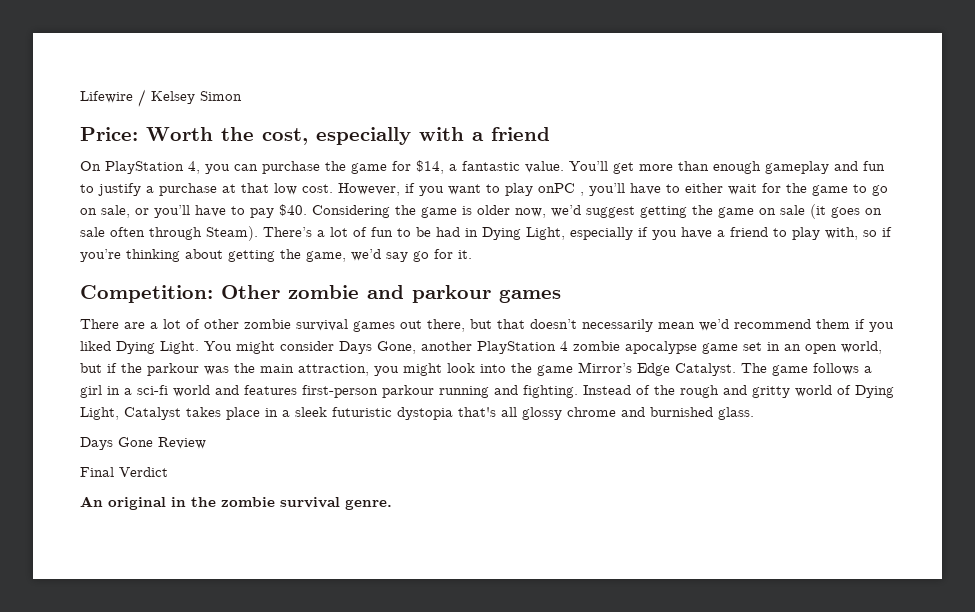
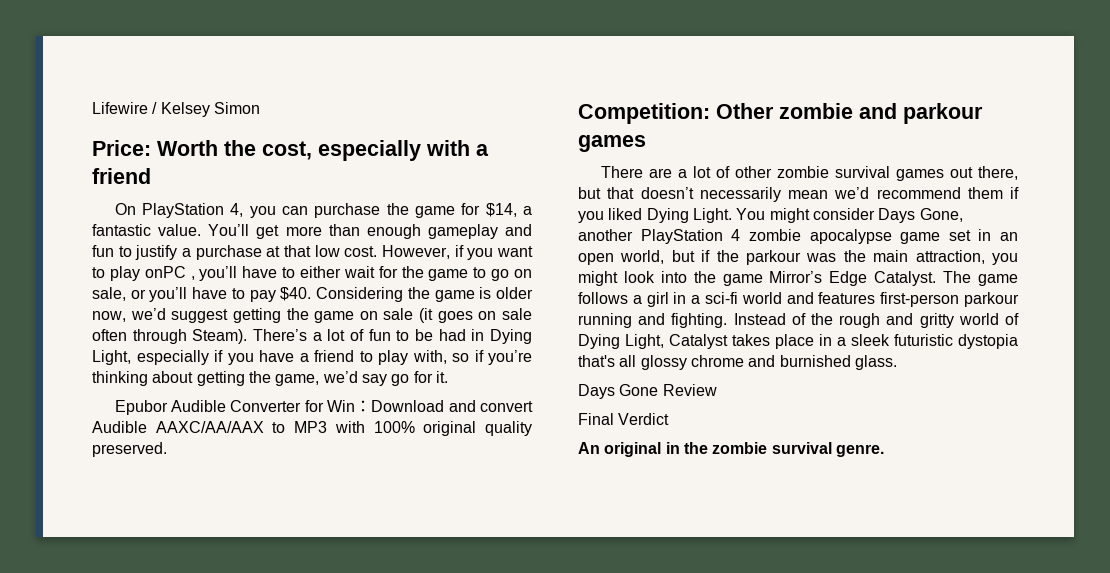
+ Epubor Audible Converter for Win：Download and convert Audible AAXC/AA/AAX to MP3 with 100% original quality preserved.

